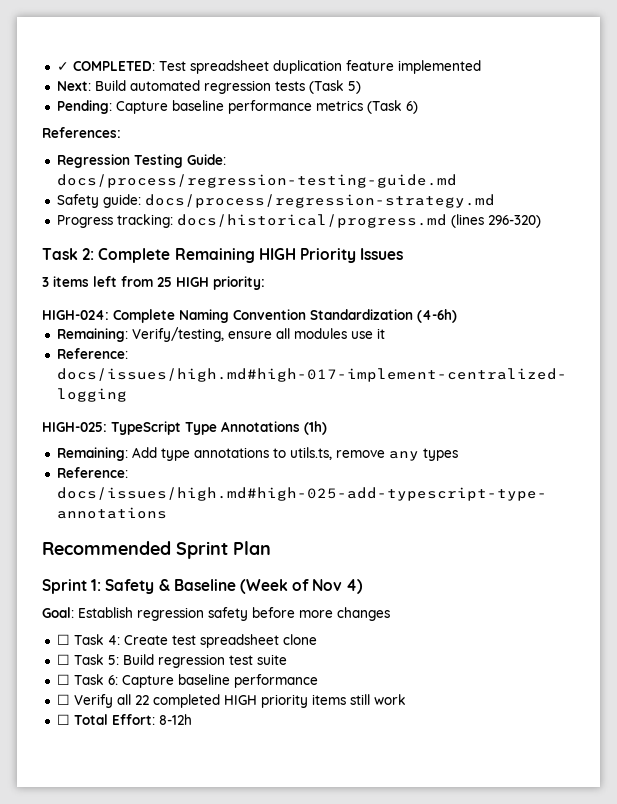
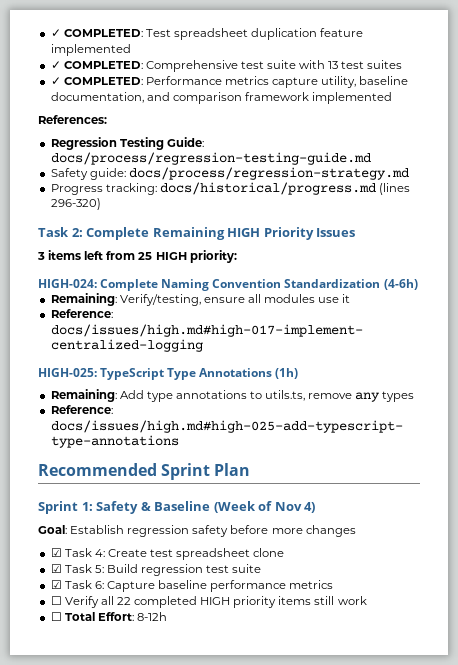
- Next: Build automated regression tests (Task 5)
- Pending: Capture baseline performance metrics (Task 6)
+ ✓ COMPLETED: Comprehensive test suite with 13 test suites
+ ✓ COMPLETED: Performance metrics capture utility, baseline documentation, and comparison framework implemented
- ☐ Task 4: Create test spreadsheet clone
+ ☑ Task 4: Create test spreadsheet clone
- ☐ Task 5: Build regression test suite
+ ☑ Task 5: Build regression test suite
- ☐ Task 6: Capture baseline performance
+ ☑ Task 6: Capture baseline performance metrics

